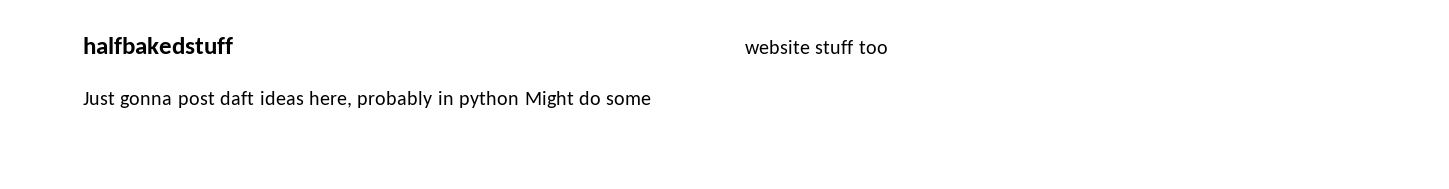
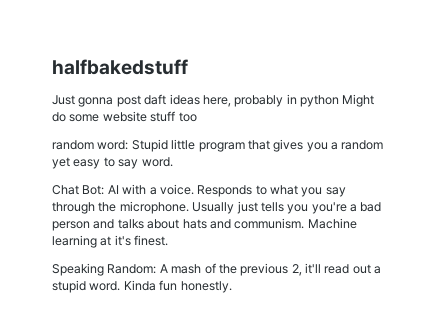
+ random word: Stupid little program that gives you a random yet easy to say word.
+ Chat Bot: AI with a voice. Responds to what you say through the microphone. Usually just tells you you're a bad person and talks about hats and communism. Machine learning at it's finest.
+ Speaking Random: A mash of the previous 2, it'll read out a stupid word. Kinda fun honestly.

